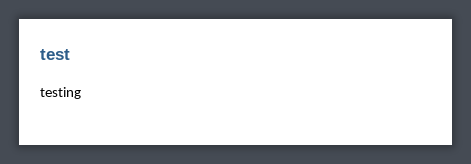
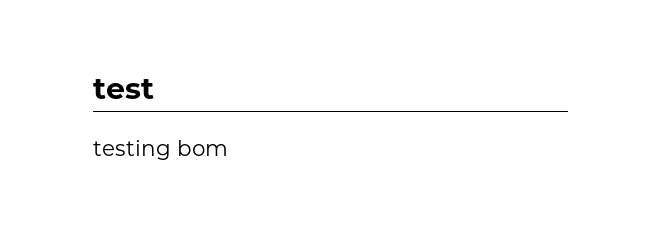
- testing
+ testing bom

